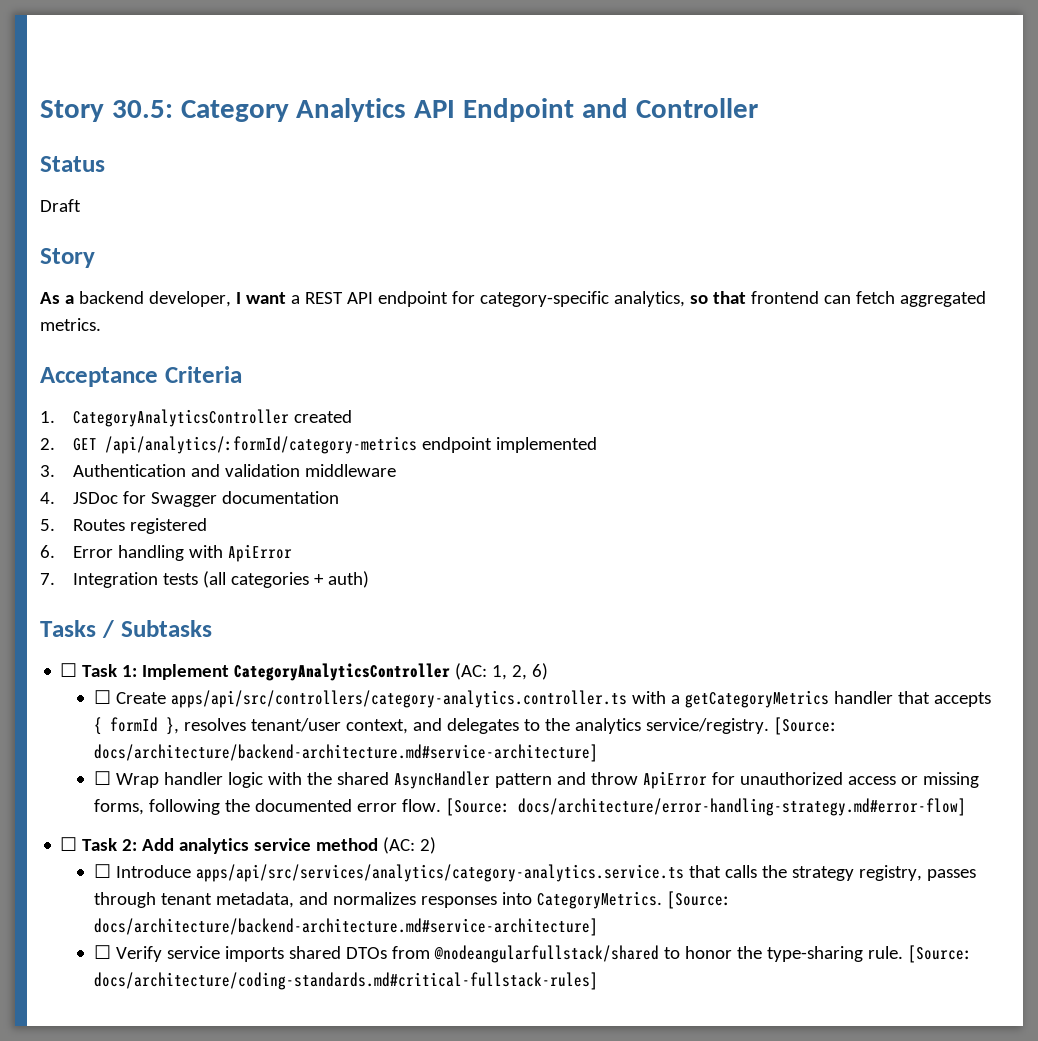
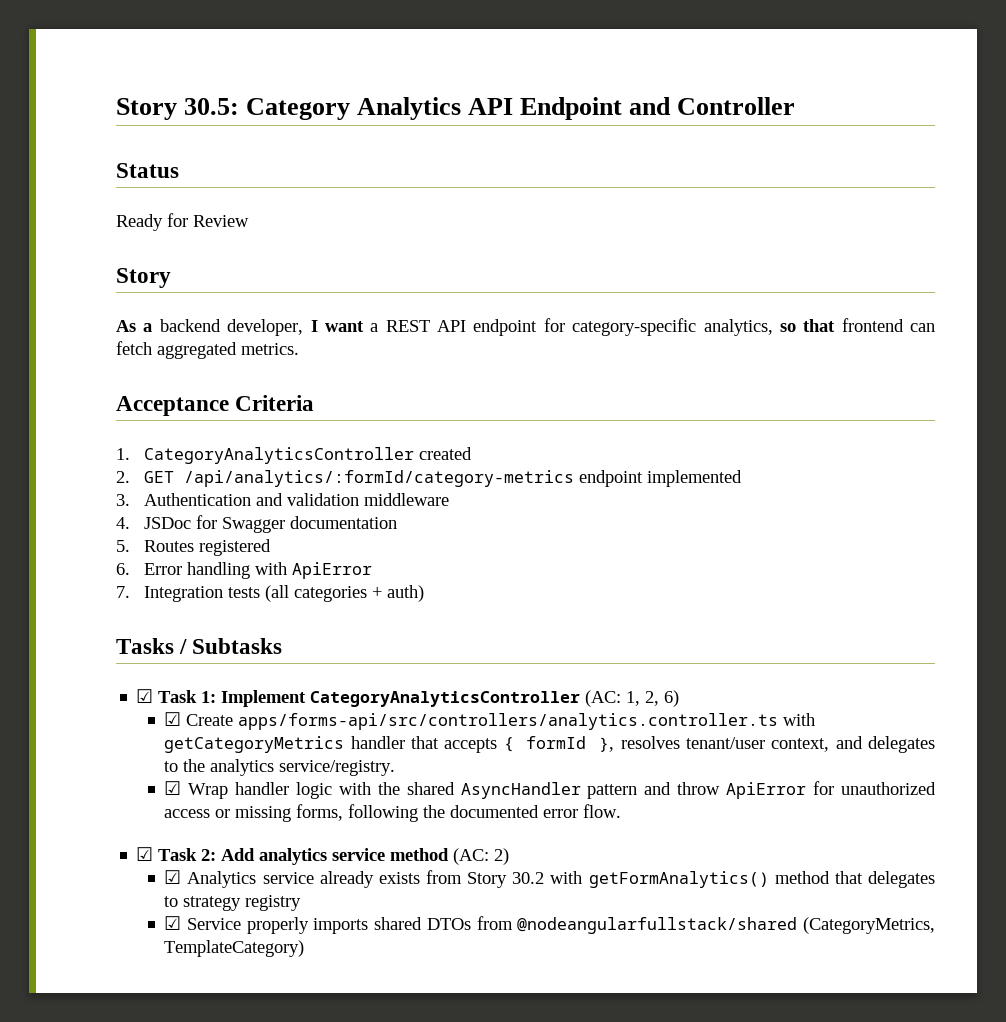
- Draft
+ Ready for Review
- ☐ Task 1: Implement CategoryAnalyticsController (AC: 1, 2, 6)
+ ☑ Task 1: Implement CategoryAnalyticsController (AC: 1, 2, 6)
- ☐ Create apps/api/src/controllers/category-analytics.controller.ts with a getCategoryMetrics handler that accepts { formId }, resolves tenant/user context, and delegates to the analytics service/registry. [Source: docs/architecture/backend-architecture.md#service-architecture]
- ☐ Wrap handler logic with the shared AsyncHandler pattern and throw ApiError for unauthorized access or missing forms, following the documented error flow. [Source: docs/architecture/error-handling-strategy.md#error-flow]
- ☐ Task 2: Add analytics service method (AC: 2)
+ ☑ Create apps/forms-api/src/controllers/analytics.controller.ts with getCategoryMetrics handler that accepts { formId }, resolves tenant/user context, and delegates to the analytics service/registry.
+ ☑ Wrap handler logic with the shared AsyncHandler pattern and throw ApiError for unauthorized access or missing forms, following the documented error flow.
+ ☑ Task 2: Add analytics service method (AC: 2)
- ☐ Introduce apps/api/src/services/analytics/category-analytics.service.ts that calls the strategy registry, passes through tenant metadata, and normalizes responses into CategoryMetrics. [Source: docs/architecture/backend-architecture.md#service-architecture]
- ☐ Verify service imports shared DTOs from @nodeangularfullstack/shared to honor the type-sharing rule. [Source: docs/architecture/coding-standards.md#critical-fullstack-rules]
+ ☑ Analytics service already exists from Story 30.2 with getFormAnalytics() method that delegates to strategy registry
+ ☑ Service properly imports shared DTOs from @nodeangularfullstack/shared (CategoryMetrics, TemplateCategory)

